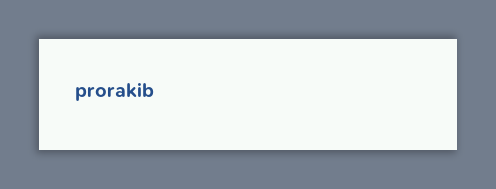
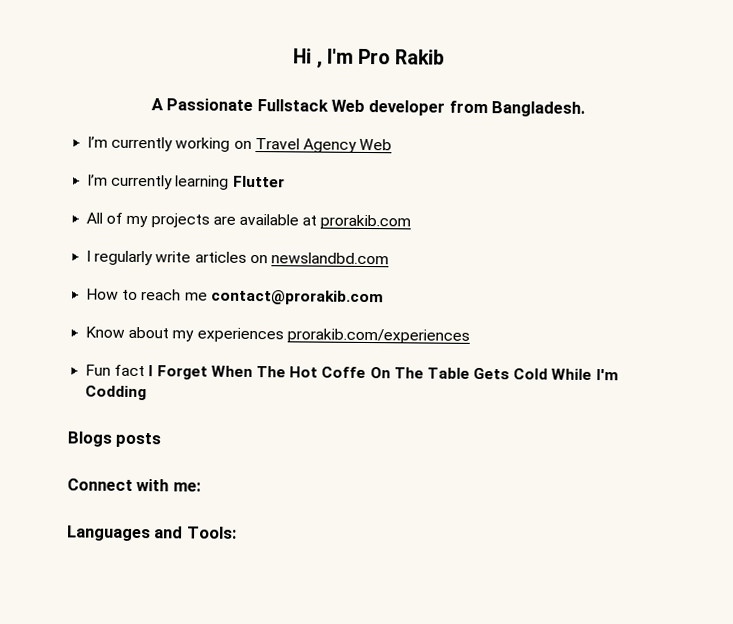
- prorakib
+ Hi , I'm Pro Rakib
+ A Passionate Fullstack Web developer from Bangladesh.
+ I’m currently working on Travel Agency Web
+ I’m currently learning Flutter
+ All of my projects are available at prorakib.com
+ I regularly write articles on newslandbd.com
+ How to reach me contact@prorakib.com
+ Know about my experiences prorakib.com/experiences
+ Fun fact I Forget When The Hot Coffe On The Table Gets Cold While I'm Codding
+ Blogs posts
+ Connect with me:
+ Languages and Tools:

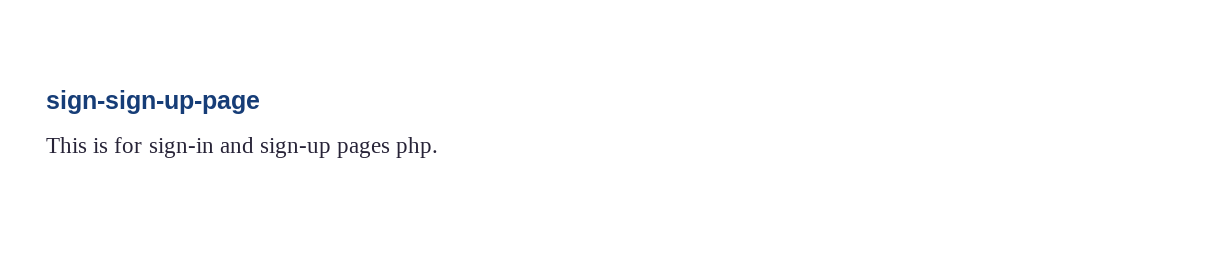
- Hi , I'm Pro Rakib
- A Passionate Fullstack Web developer from Bangladesh.
- I’m currently working on Travel Agency Web
- I’m currently learning Flutter
- All of my projects are available at prorakib.com
- I regularly write articles on newslandbd.com
- How to reach me contact@prorakib.com
- Know about my experiences prorakib.com/experiences
- Fun fact I Forget When The Hot Coffe On The Table Gets Cold While I'm Codding
- Blogs posts
- Connect with me:
- Languages and Tools:
+ sign-sign-up-page
+ This is for sign-in and sign-up pages php.

